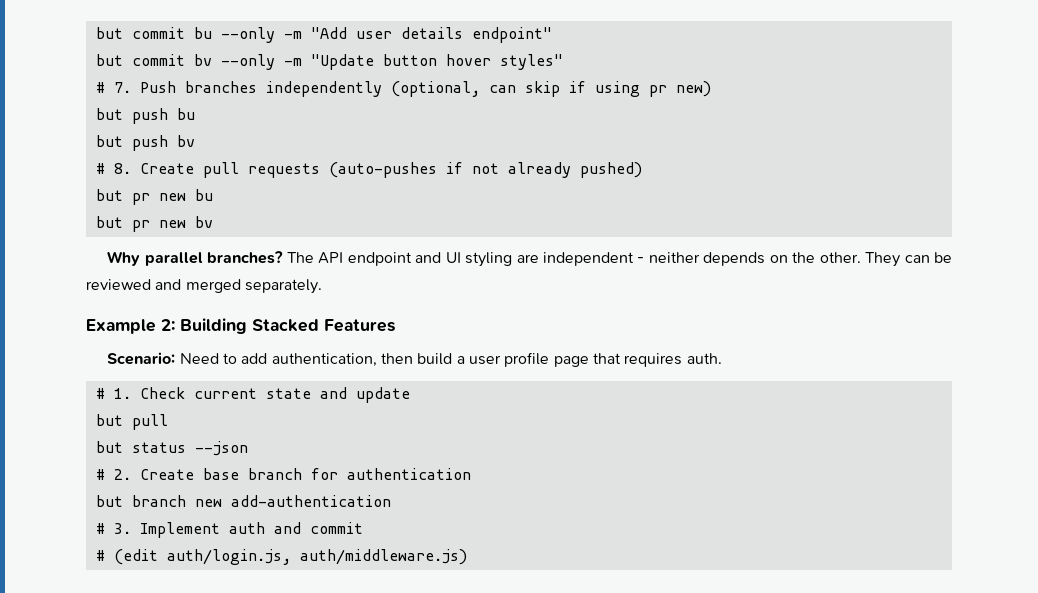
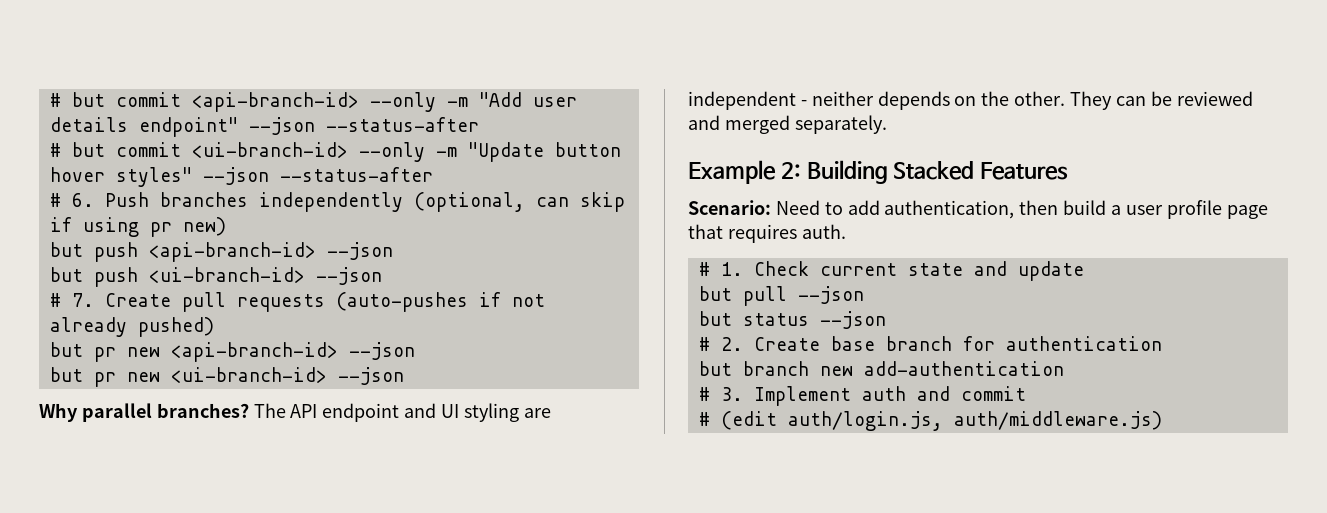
- but commit bu --only -m "Add user details endpoint"
- but commit bv --only -m "Update button hover styles"
- # 7. Push branches independently (optional, can skip if using pr new)
+ # but commit <api-branch-id> --only -m "Add user details endpoint" --json --status-after
+ # but commit <ui-branch-id> --only -m "Update button hover styles" --json --status-after
+ # 6. Push branches independently (optional, can skip if using pr new)
- but push bu
- but push bv
- # 8. Create pull requests (auto-pushes if not already pushed)
+ but push <api-branch-id> --json
+ but push <ui-branch-id> --json
+ # 7. Create pull requests (auto-pushes if not already pushed)
- but pr new bu
- but pr new bv
+ but pr new <api-branch-id> --json
+ but pr new <ui-branch-id> --json
- but pull
+ but pull --json

